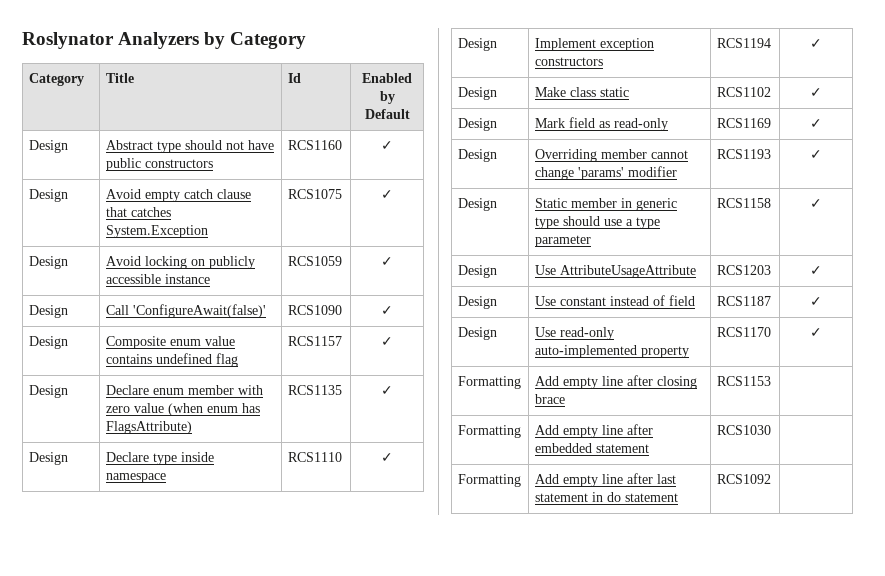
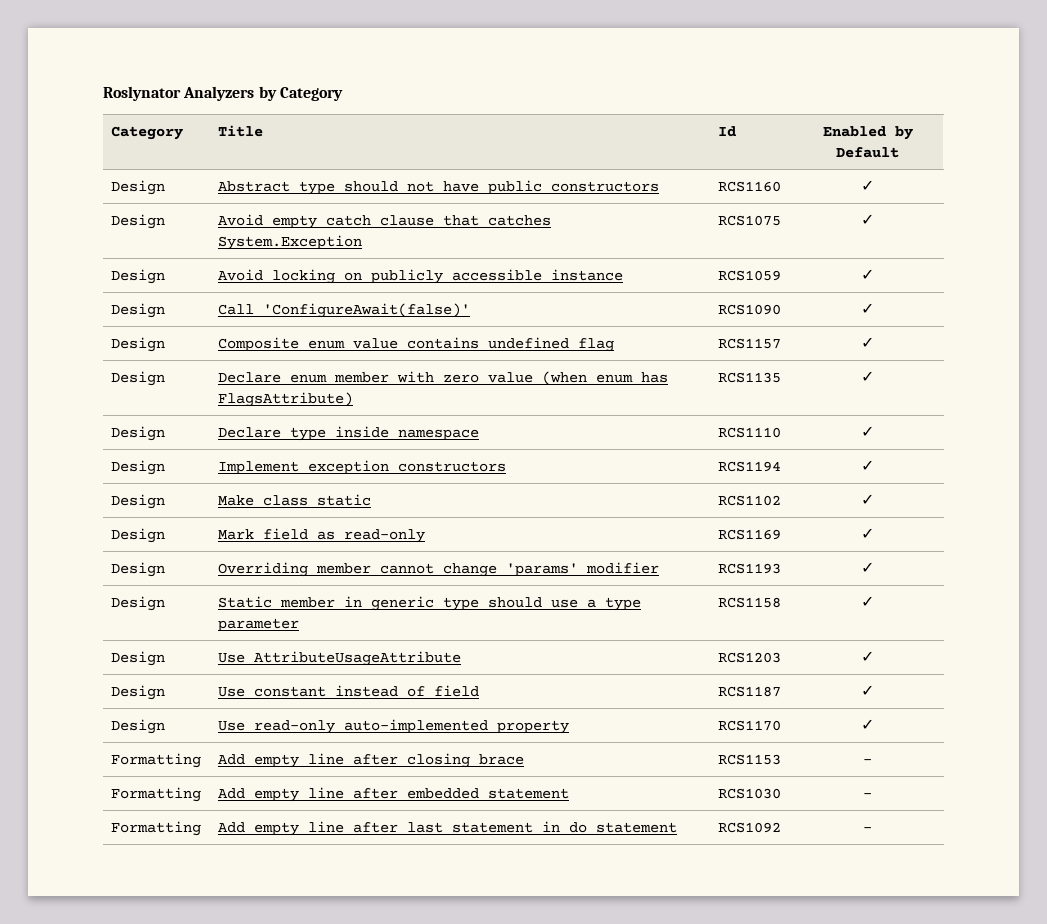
- Formatting | Add empty line after closing brace | RCS1153 |
+ Formatting | Add empty line after closing brace | RCS1153 | -
- Formatting | Add empty line after embedded statement | RCS1030 |
+ Formatting | Add empty line after embedded statement | RCS1030 | -
- Formatting | Add empty line after last statement in do statement | RCS1092 |
+ Formatting | Add empty line after last statement in do statement | RCS1092 | -

